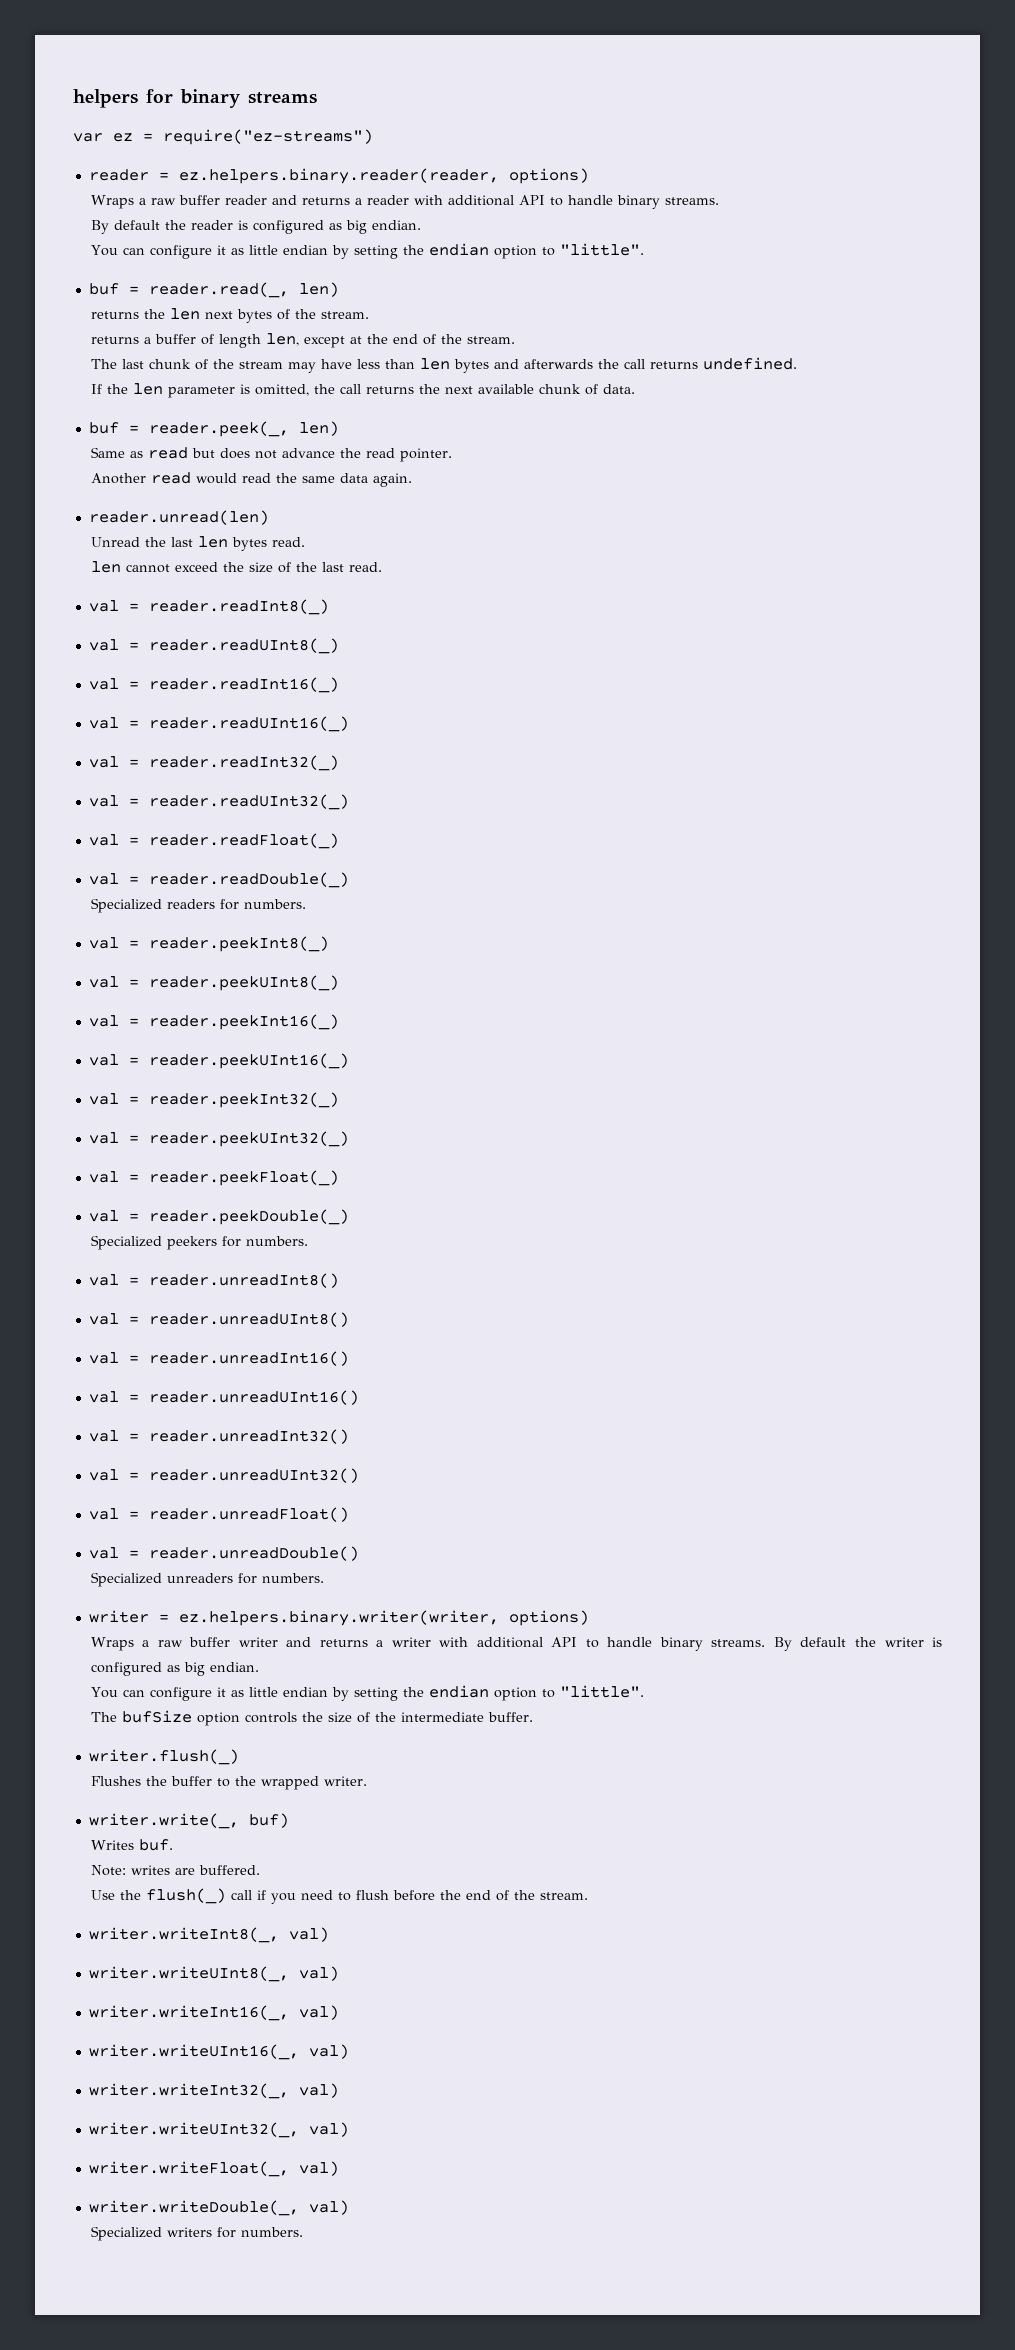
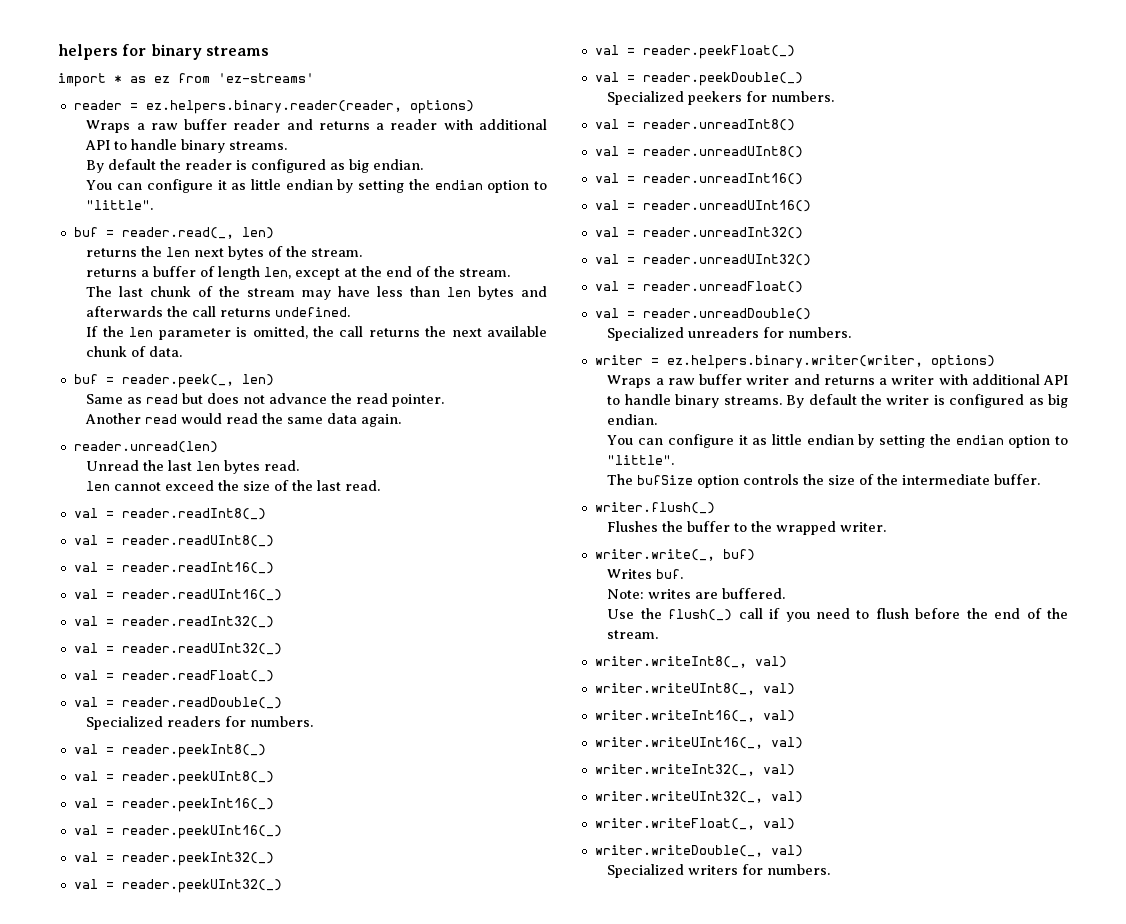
- var ez = require("ez-streams")
+ import * as ez from 'ez-streams'

